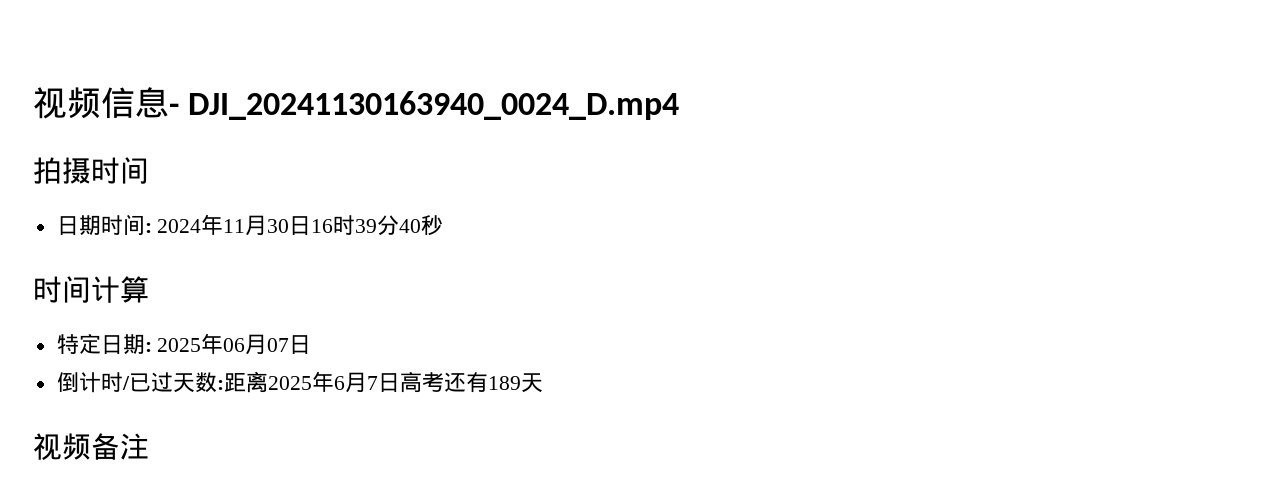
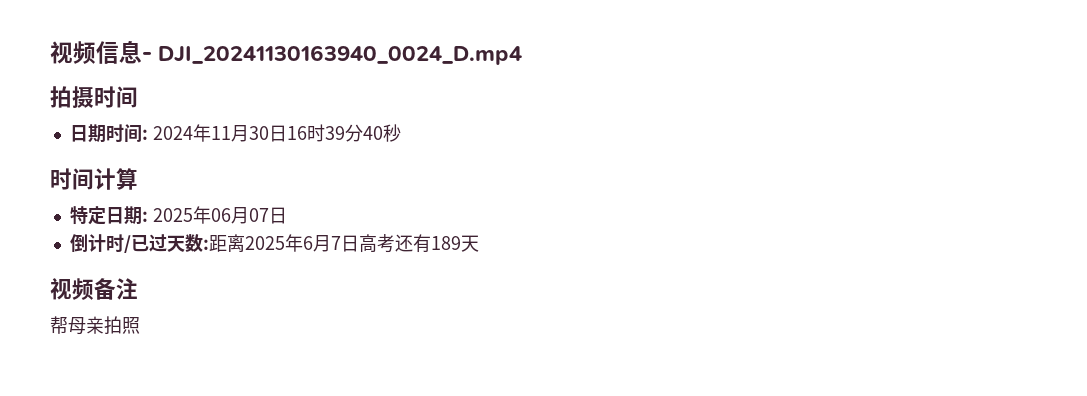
+ 帮母亲拍照

